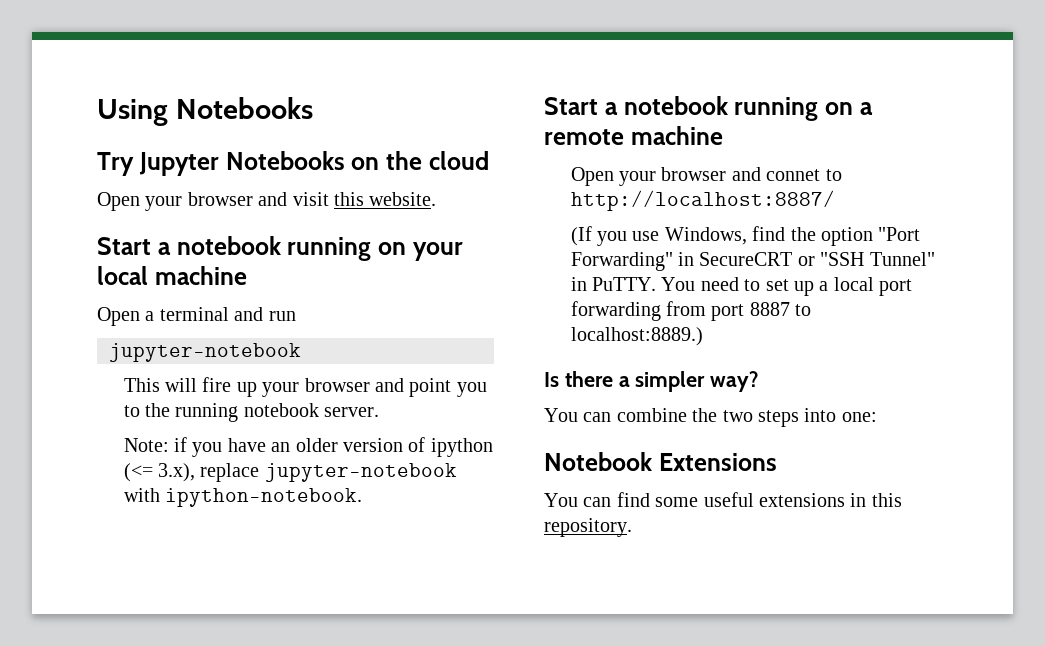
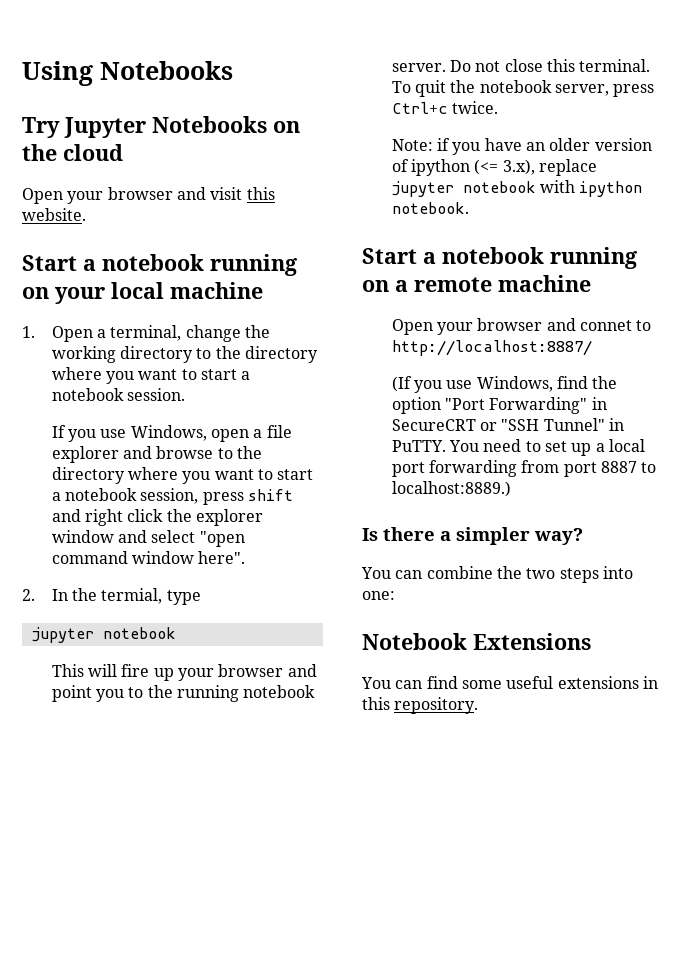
- Open a terminal and run
- jupyter-notebook
+ 1. Open a terminal, change the working directory to the directory where you want to start a notebook session.
+ If you use Windows, open a file explorer and browse to the directory where you want to start a notebook session, press shift and right click the explorer window and select "open command window here".
+ 2. In the termial, type
+ jupyter notebook
+ Do not close this terminal. To quit the notebook server, press Ctrl+c twice.
- Note: if you have an older version of ipython (<= 3.x), replace jupyter-notebook with ipython-notebook.
+ Note: if you have an older version of ipython (<= 3.x), replace jupyter notebook with ipython notebook.

